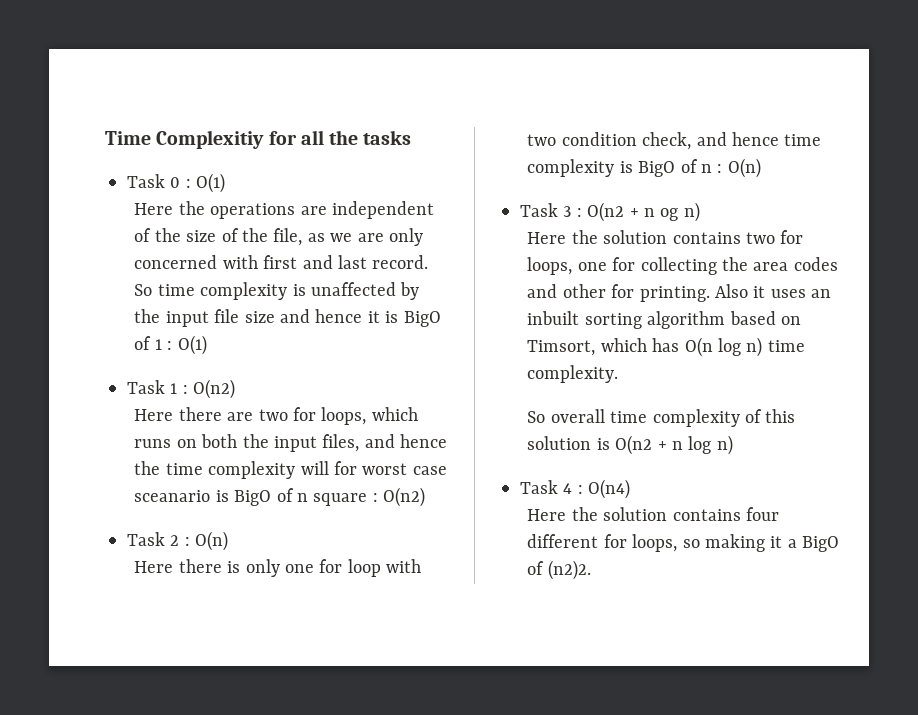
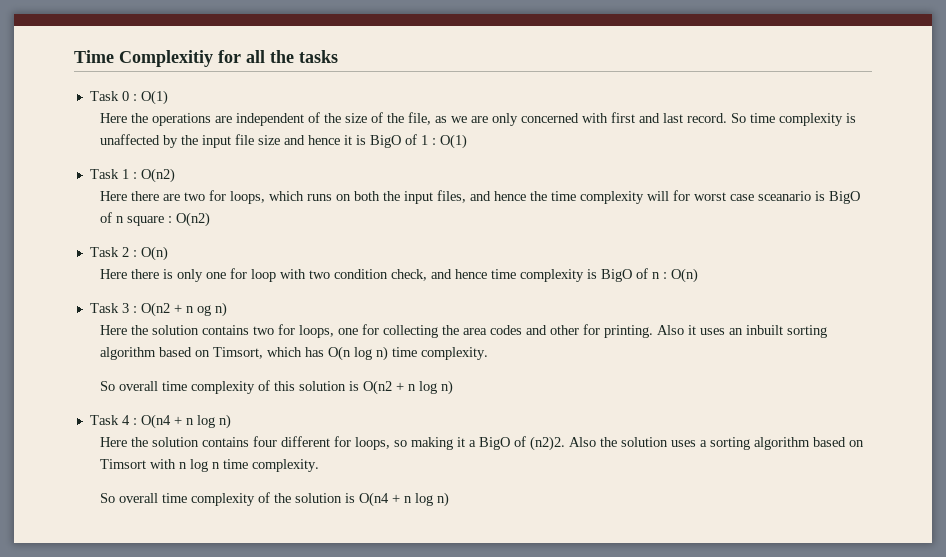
- Task 4 : O(n4)
+ Task 4 : O(n4 + n log n)
+ Also the solution uses a sorting algorithm based on Timsort with n log n time complexity.
+ So overall time complexity of the solution is O(n4 + n log n)

